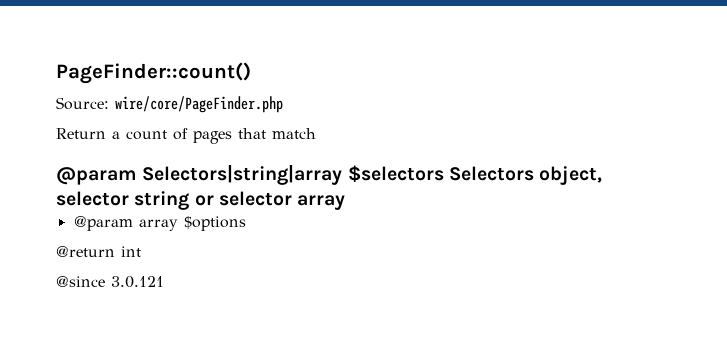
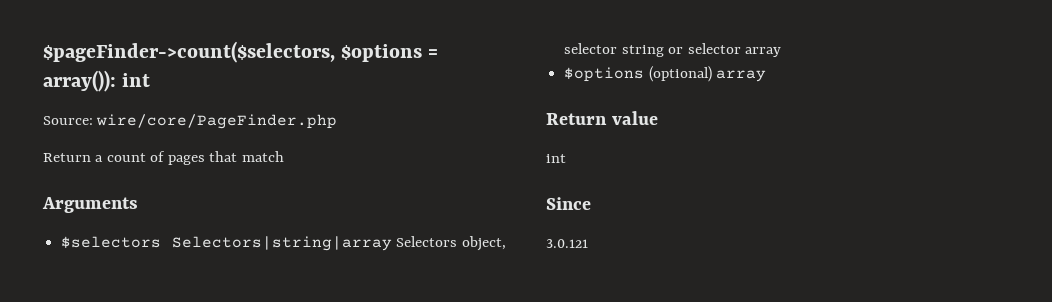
- PageFinder::count()
+ $pageFinder->count($selectors, $options = array()): int
- @param Selectors|string|array $selectors Selectors object, selector string or selector array
+ Arguments
+ $selectors Selectors|string|array Selectors object, selector string or selector array
- @param array $options
- @return int
- @since 3.0.121
+ $options (optional) array
+ Return value
+ int
+ Since
+ 3.0.121

